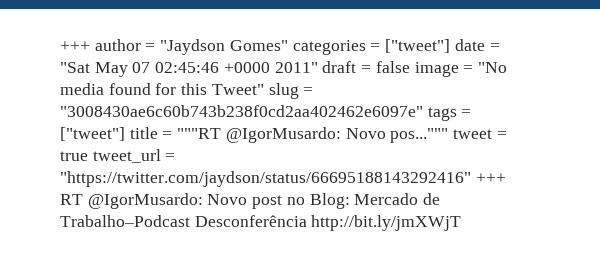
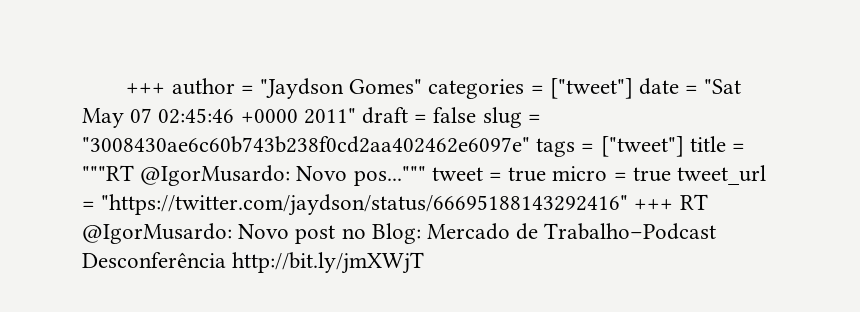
- +++ author = "Jaydson Gomes" categories = ["tweet"] date = "Sat May 07 02:45:46 +0000 2011" draft = false image = "No media found for this Tweet" slug = "3008430ae6c60b743b238f0cd2aa402462e6097e" tags = ["tweet"] title = """RT @IgorMusardo: Novo pos...""" tweet = true tweet_url = "https://twitter.com/jaydson/status/66695188143292416" +++ RT @IgorMusardo: Novo post no Blog: Mercado de Trabalho–Podcast Desconferência http://bit.ly/jmXWjT
+ +++ author = "Jaydson Gomes" categories = ["tweet"] date = "Sat May 07 02:45:46 +0000 2011" draft = false slug = "3008430ae6c60b743b238f0cd2aa402462e6097e" tags = ["tweet"] title = """RT @IgorMusardo: Novo pos...""" tweet = true micro = true tweet_url = "https://twitter.com/jaydson/status/66695188143292416" +++ RT @IgorMusardo: Novo post no Blog: Mercado de Trabalho–Podcast Desconferência http://bit.ly/jmXWjT

